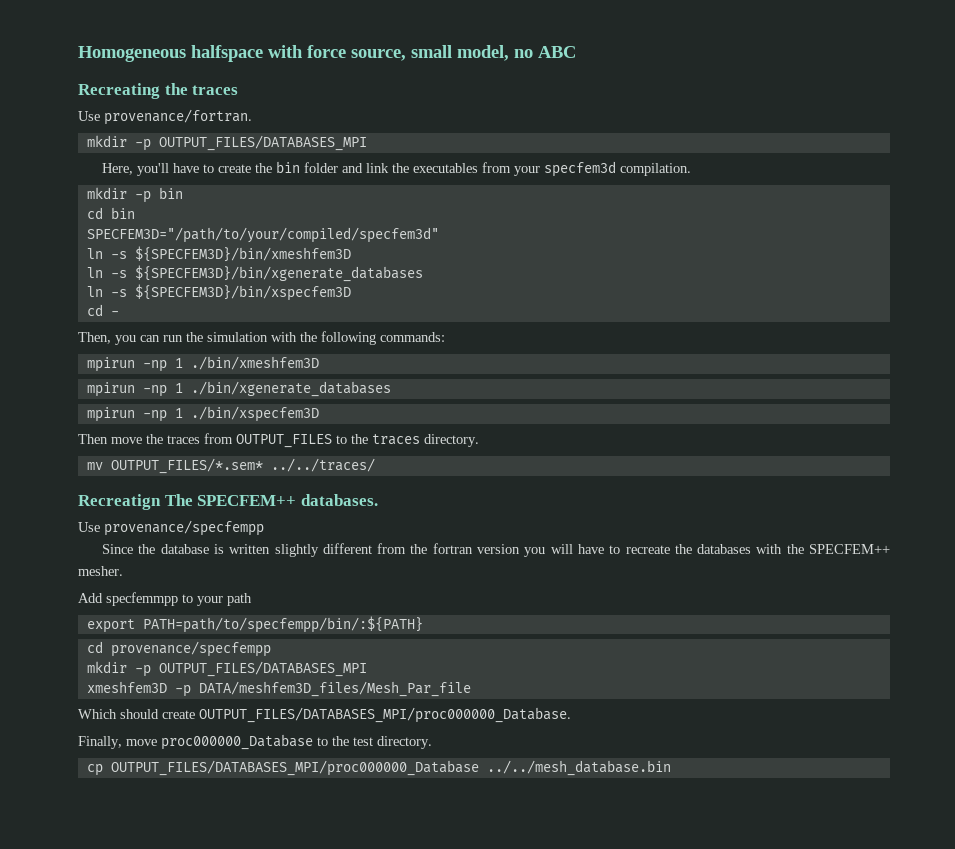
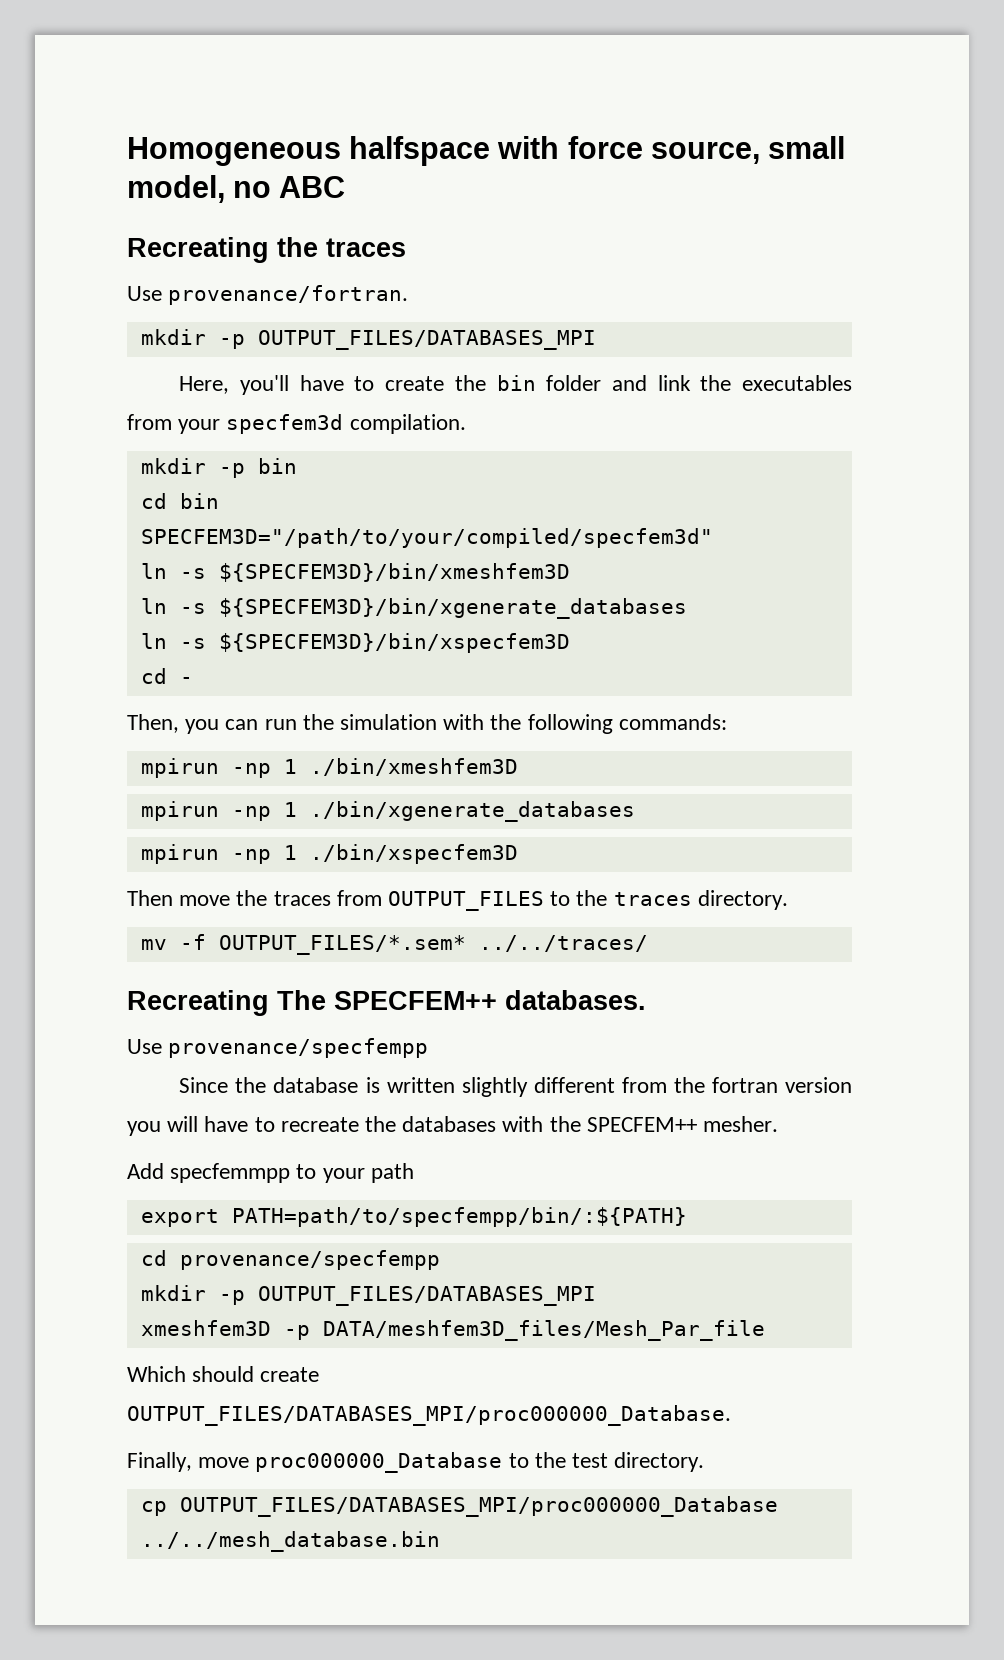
- mv OUTPUT_FILES/*.sem* ../../traces/
+ mv -f OUTPUT_FILES/*.sem* ../../traces/
- Recreatign The SPECFEM++ databases.
+ Recreating The SPECFEM++ databases.

